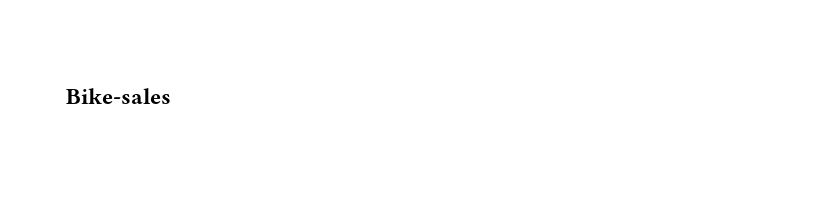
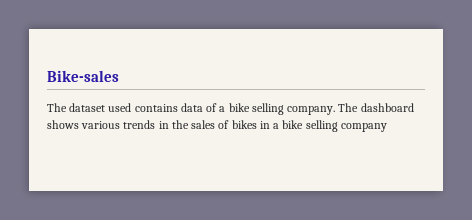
+ The dataset used contains data of a bike selling company. The dashboard shows various trends in the sales of bikes in a bike selling company

